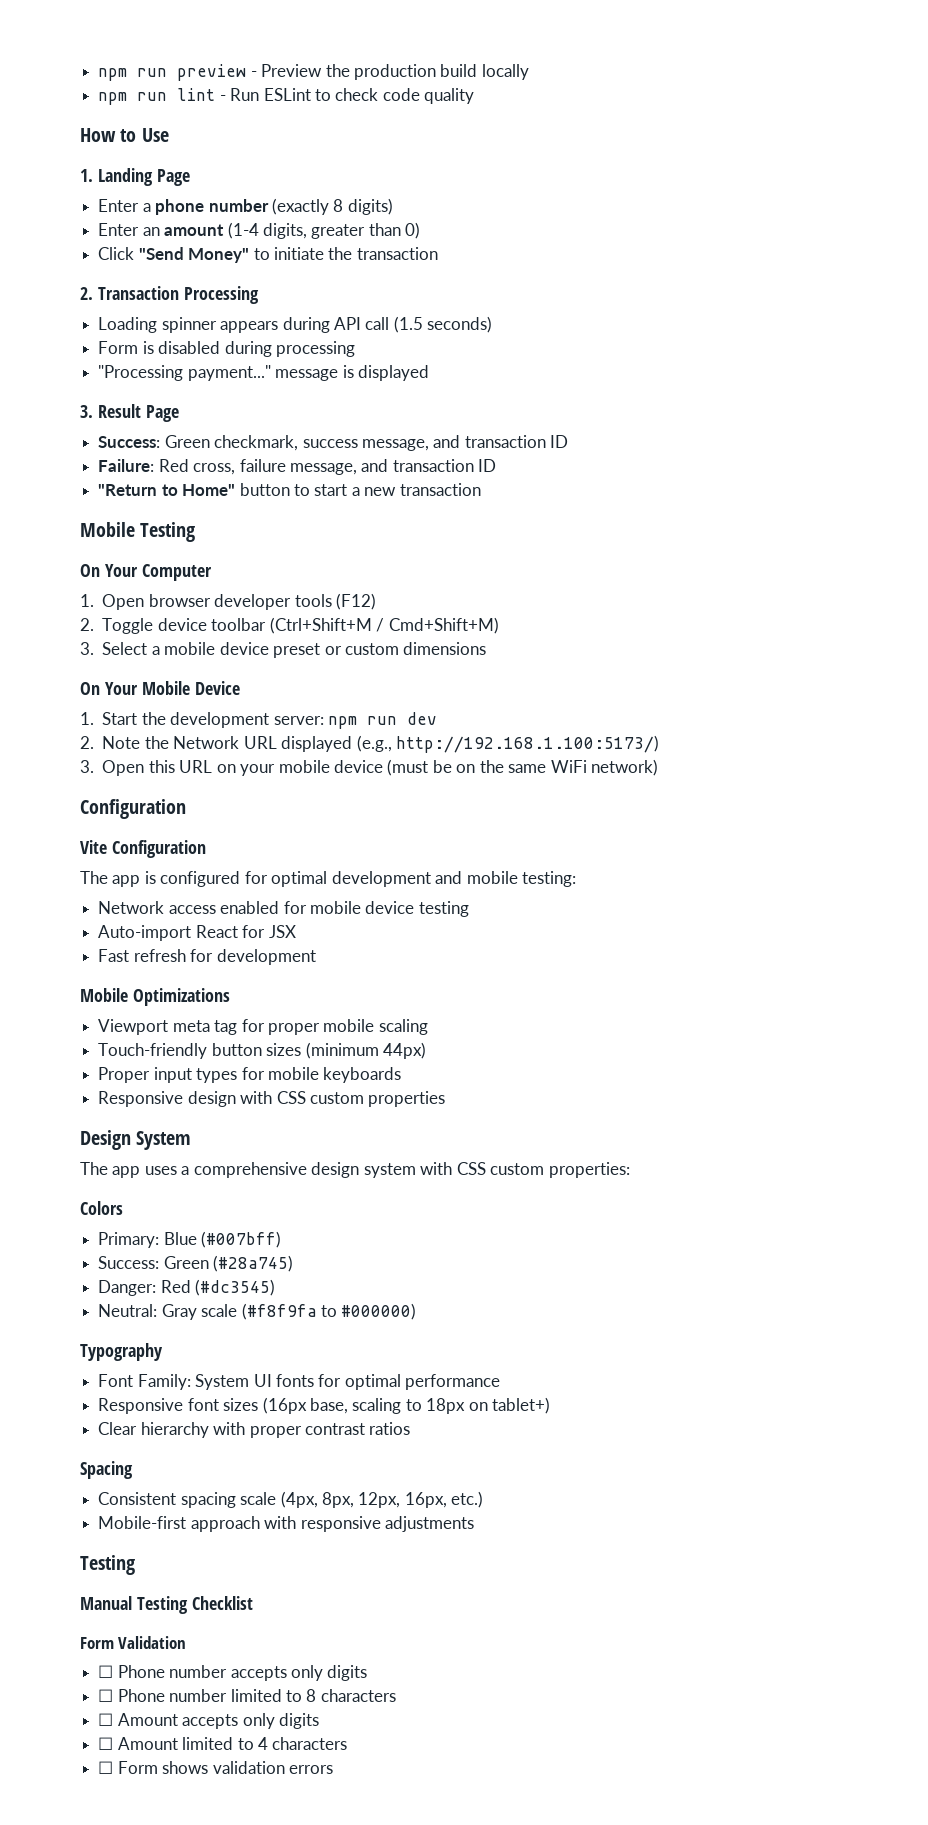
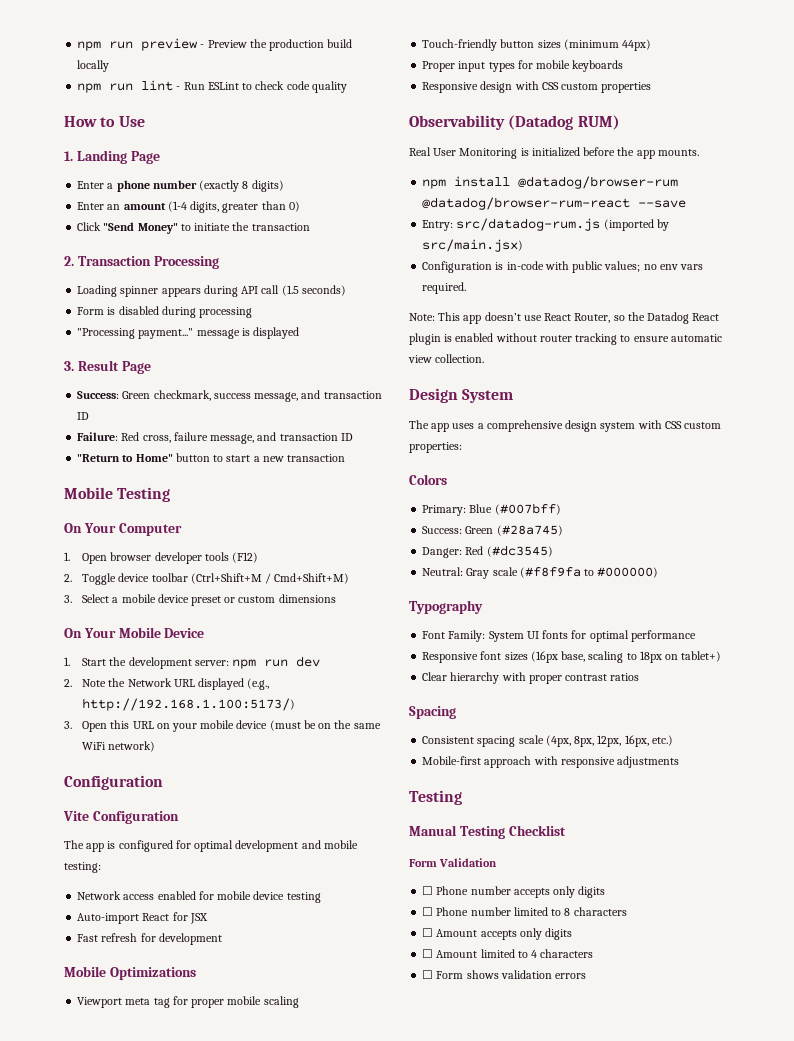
+ Observability (Datadog RUM)
+ Real User Monitoring is initialized before the app mounts.
+ npm install @datadog/browser-rum @datadog/browser-rum-react --save
+ Entry: src/datadog-rum.js (imported by src/main.jsx)
+ Configuration is in-code with public values; no env vars required.
+ Note: This app doesn’t use React Router, so the Datadog React plugin is enabled without router tracking to ensure automatic view collection.

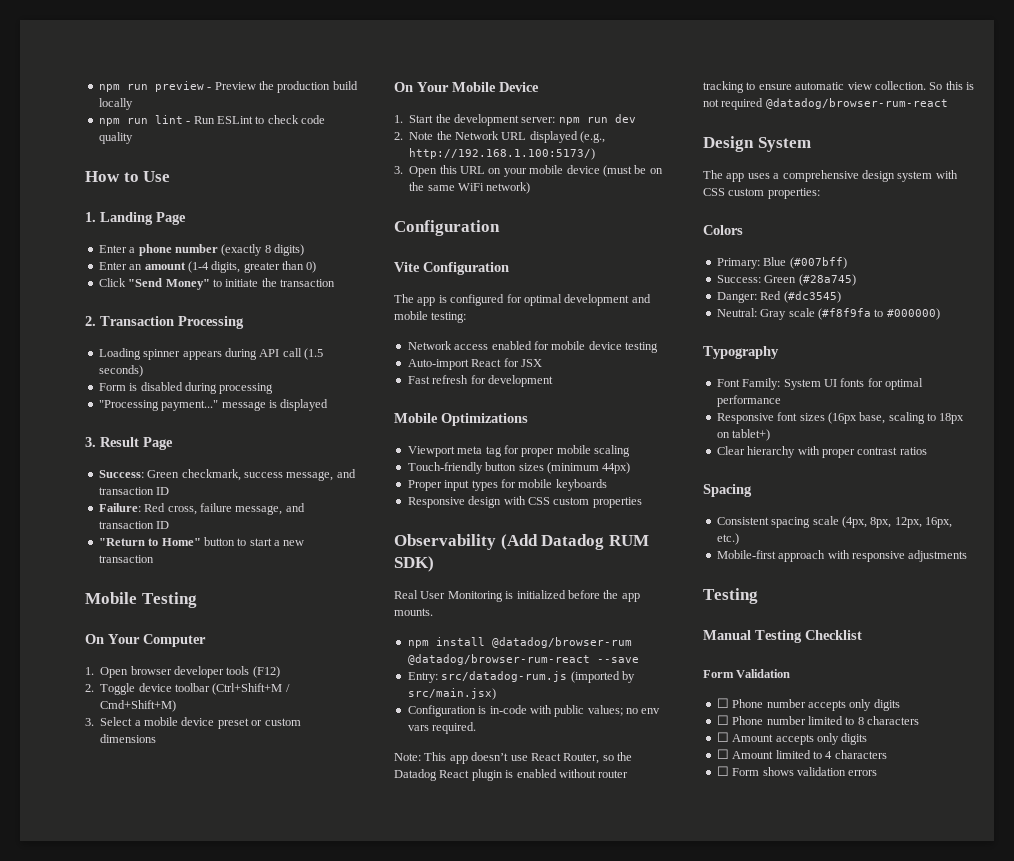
- Observability (Datadog RUM)
+ Observability (Add Datadog RUM SDK)
+ So this is not required @datadog/browser-rum-react

